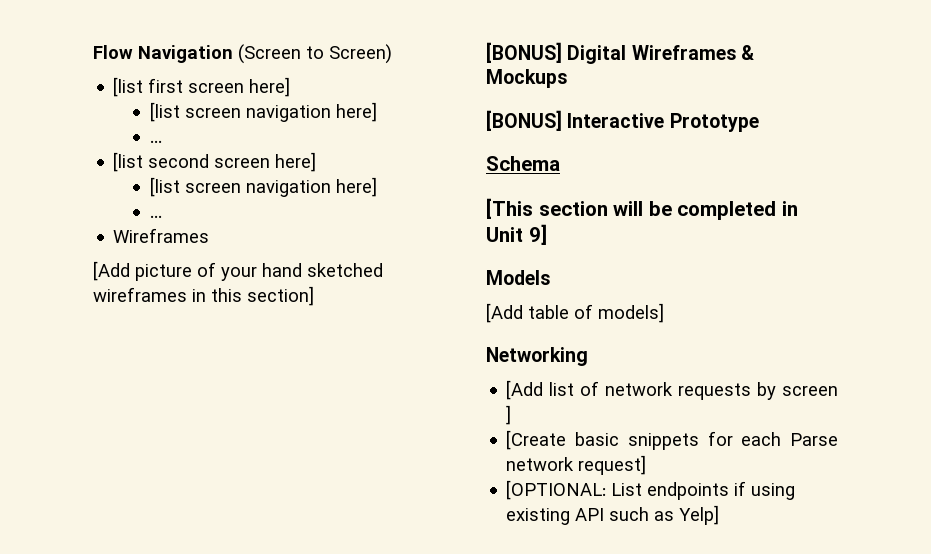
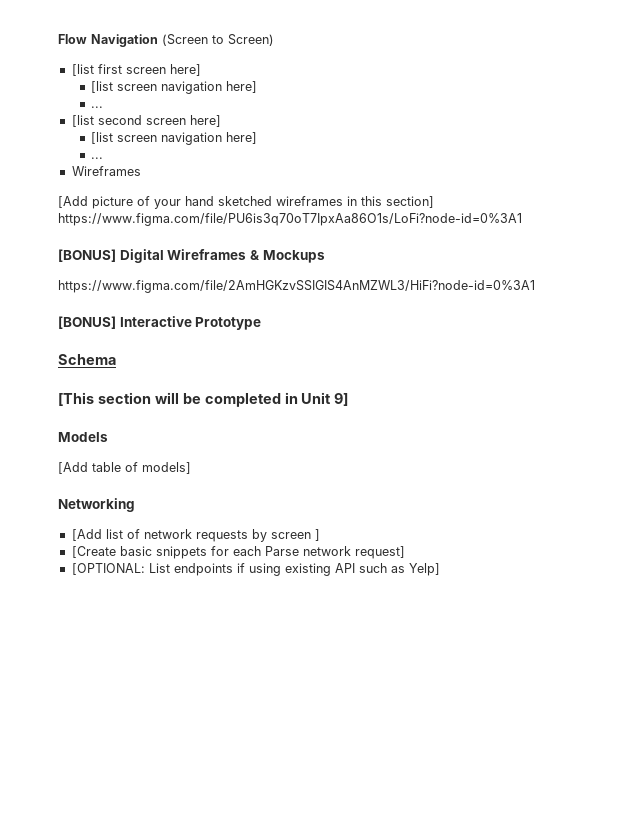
- [Add picture of your hand sketched wireframes in this section]
+ [Add picture of your hand sketched wireframes in this section] https://www.figma.com/file/PU6is3q70oT7IpxAa86O1s/LoFi?node-id=0%3A1
+ https://www.figma.com/file/2AmHGKzvSSIGIS4AnMZWL3/HiFi?node-id=0%3A1

